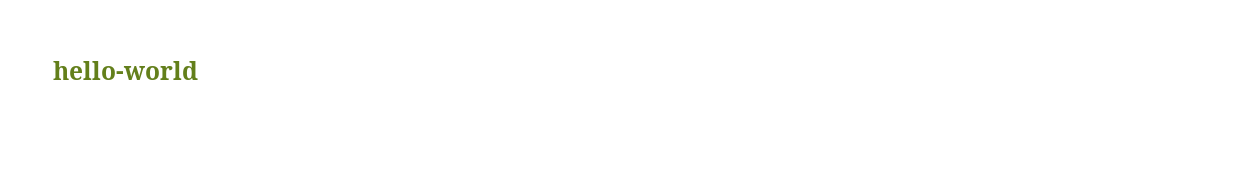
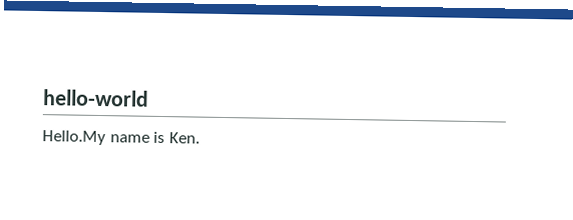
+ Hello.My name is Ken.

